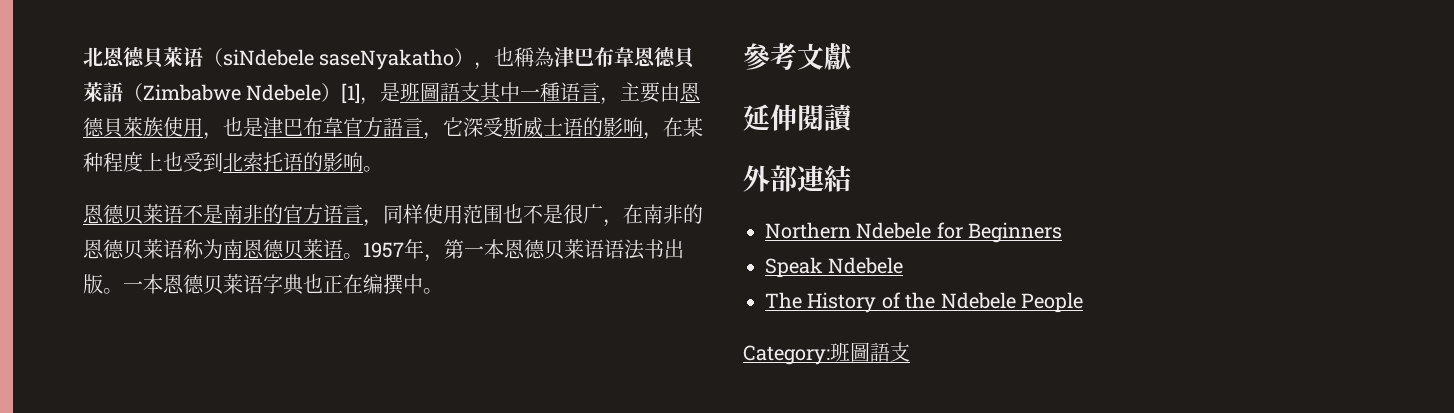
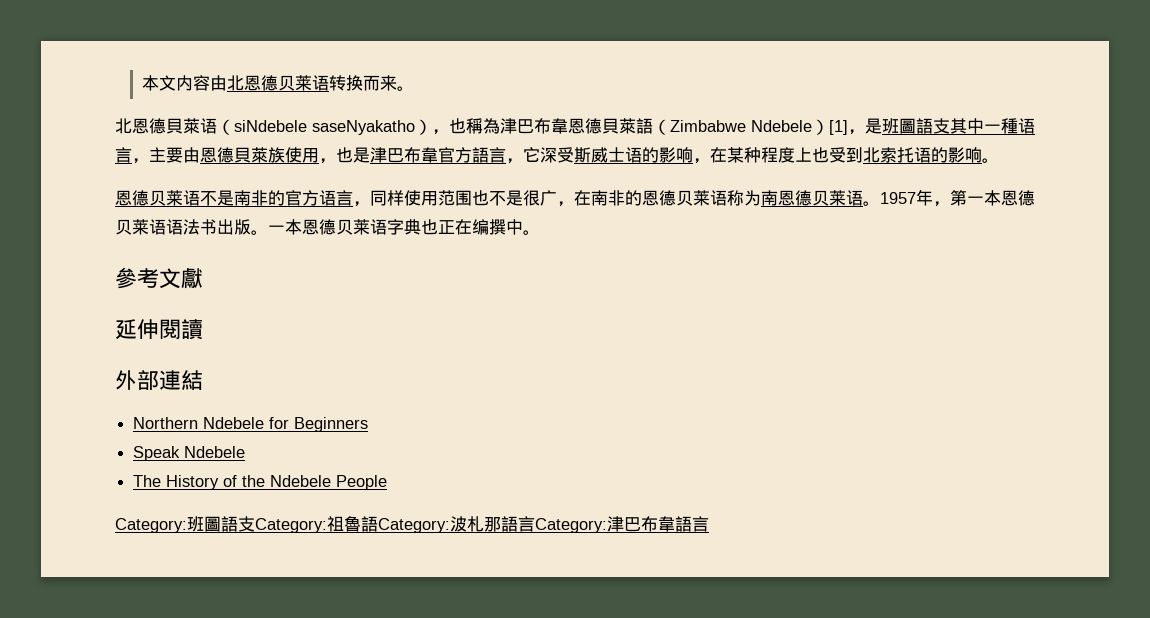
+ 本文内容由北恩德贝莱语转换而来。
- Category:班圖語支
+ Category:班圖語支Category:祖魯語Category:波札那語言Category:津巴布韋語言

